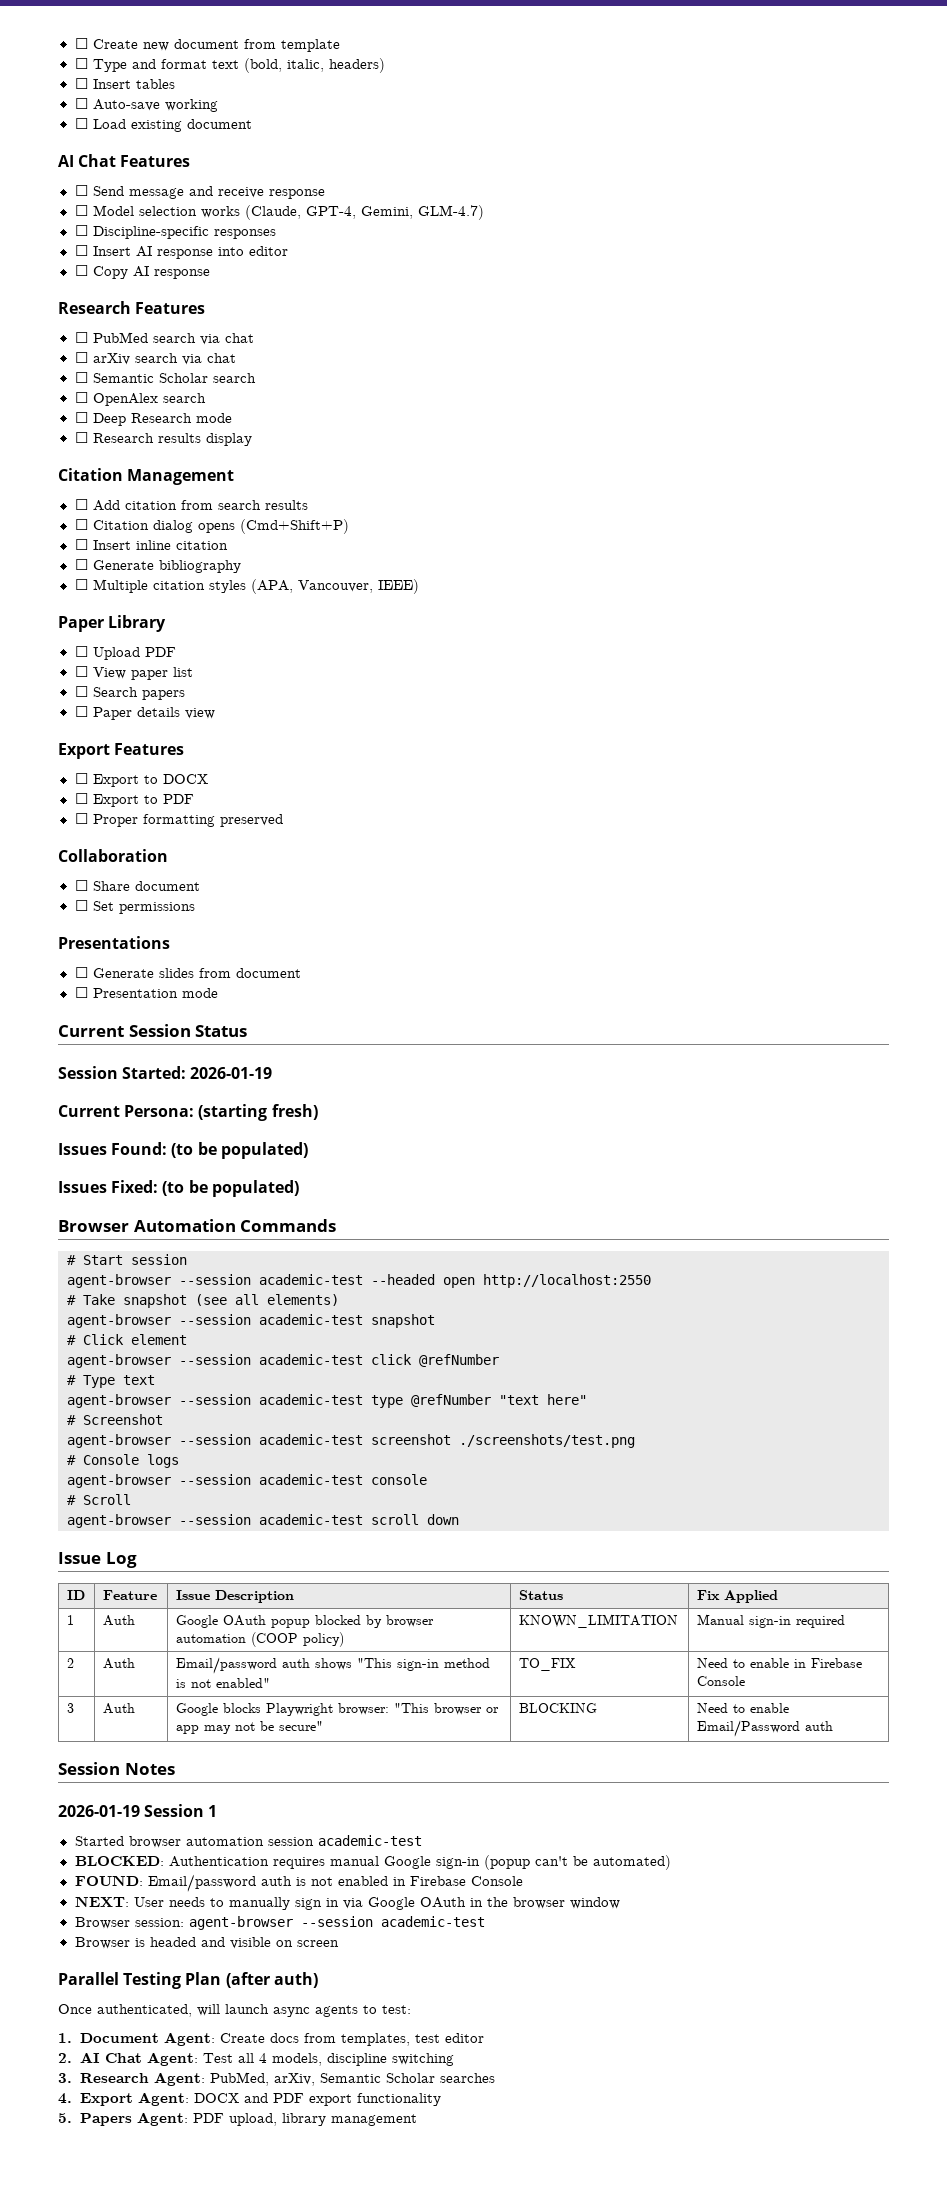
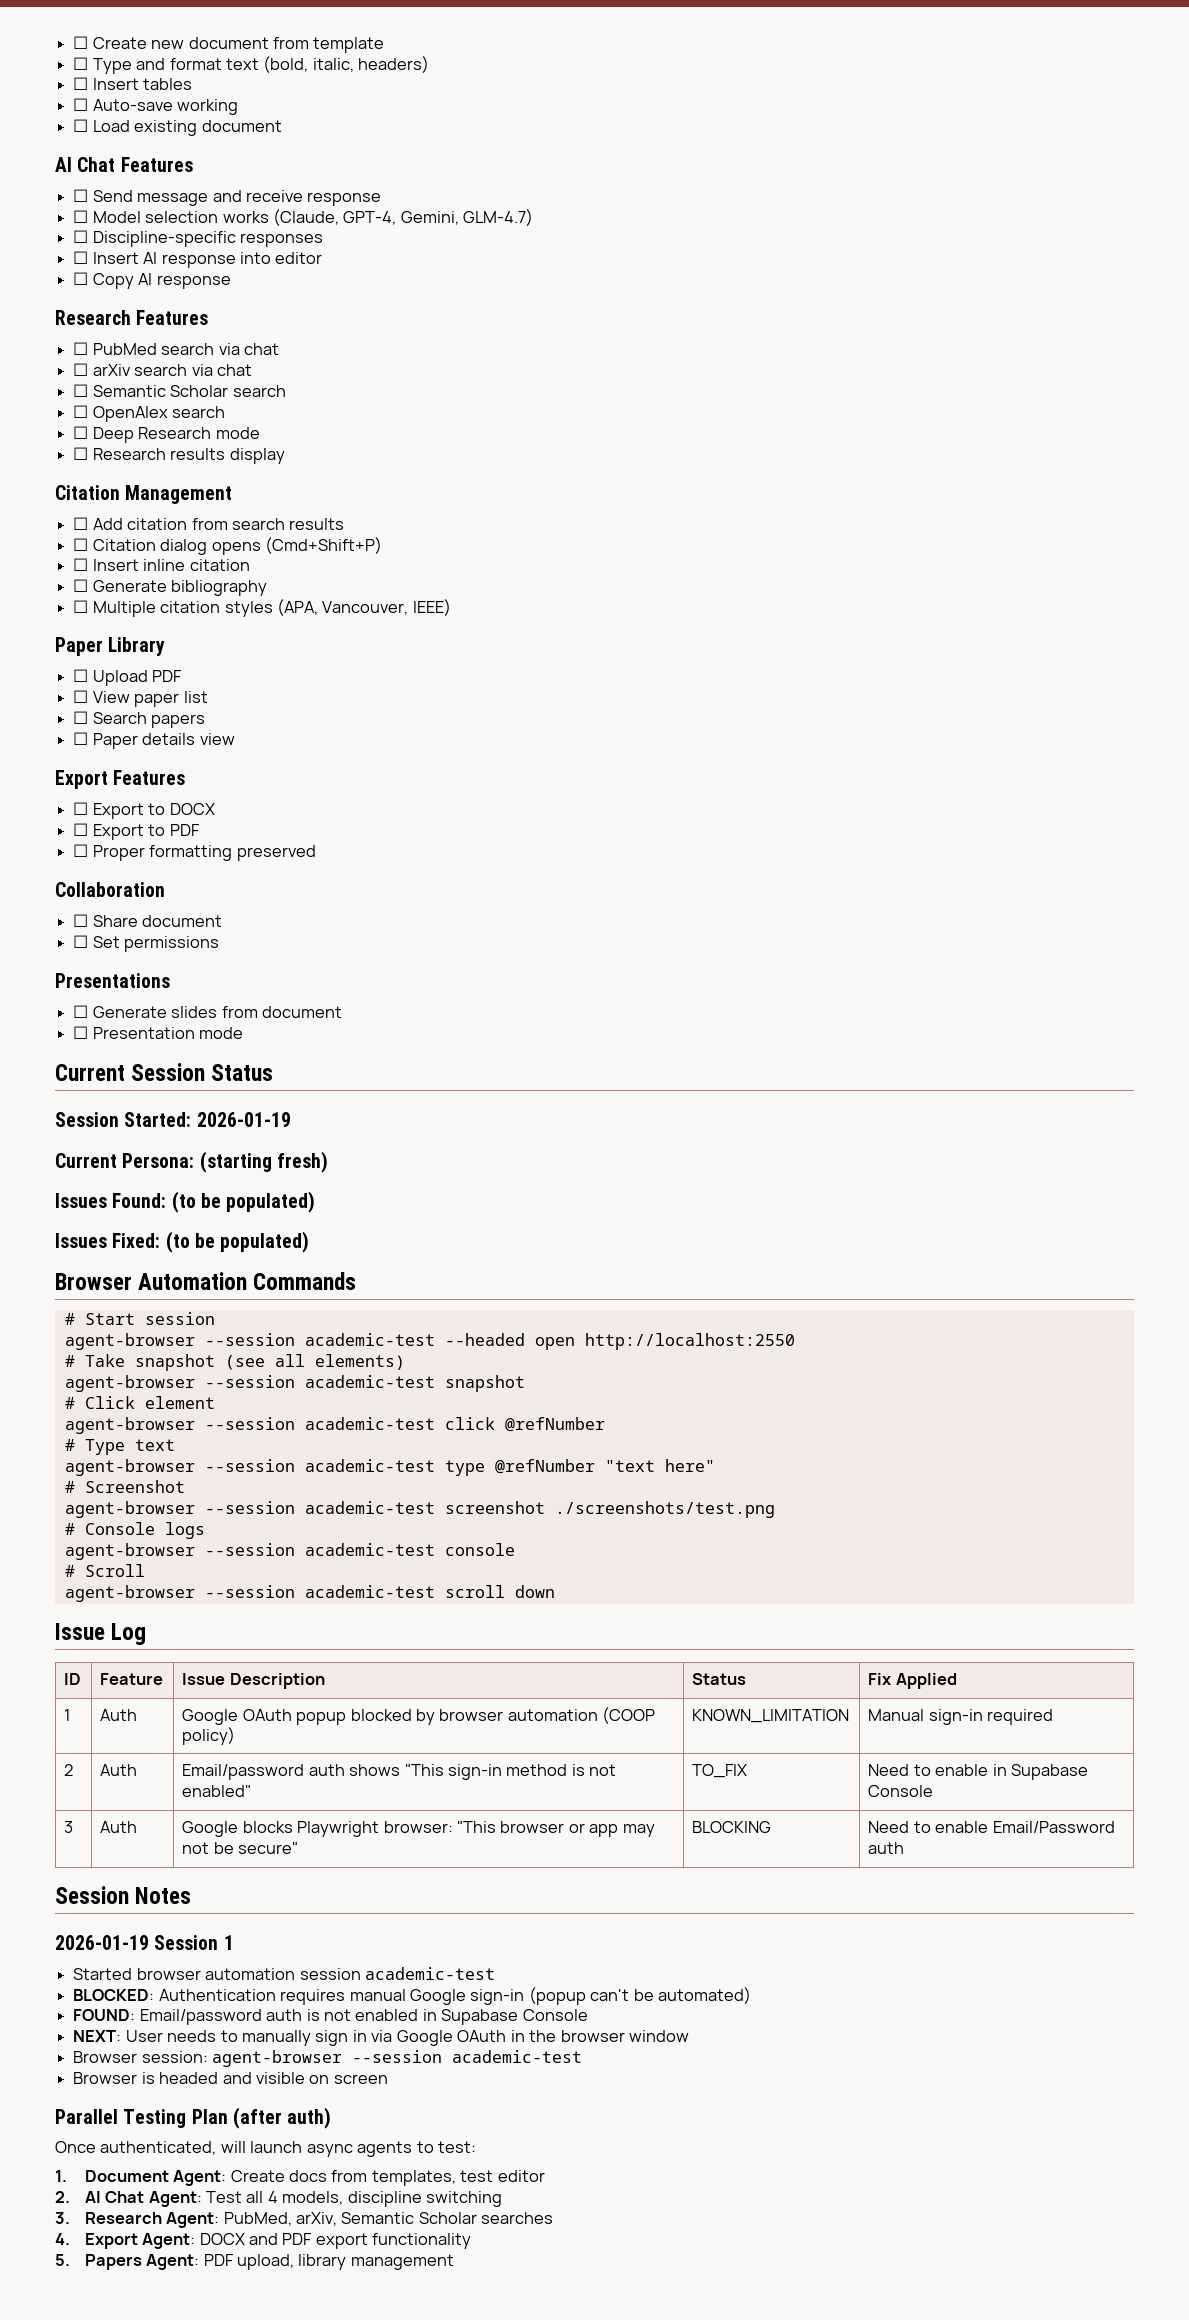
- 2 | Auth | Email/password auth shows "This sign-in method is not enabled" | TO_FIX | Need to enable in Firebase Console
+ 2 | Auth | Email/password auth shows "This sign-in method is not enabled" | TO_FIX | Need to enable in Supabase Console
- FOUND: Email/password auth is not enabled in Firebase Console
+ FOUND: Email/password auth is not enabled in Supabase Console

